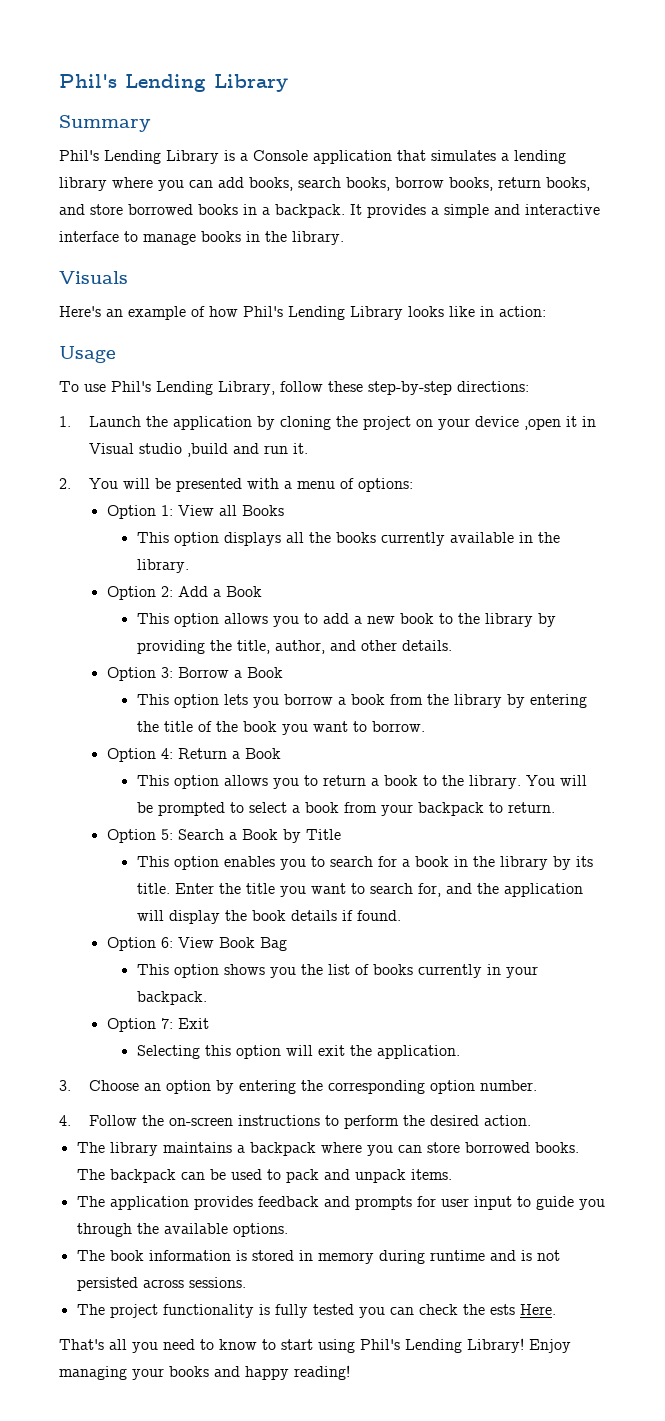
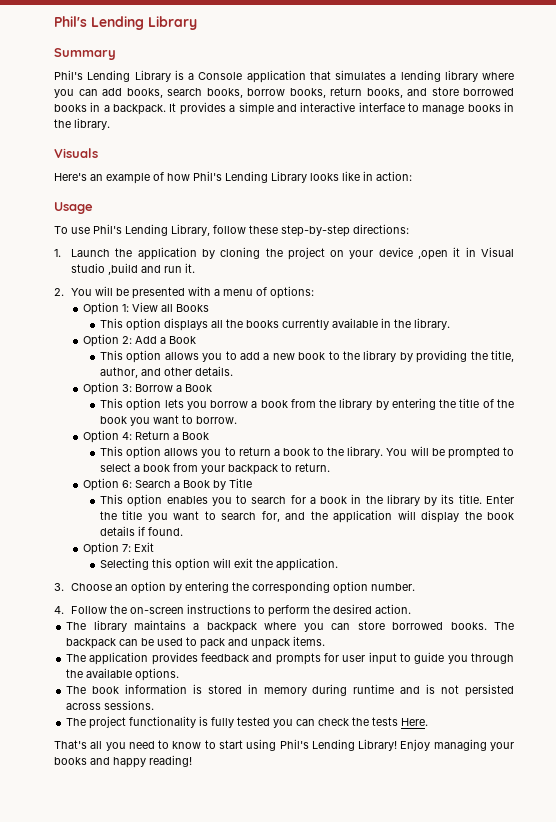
- Option 5: Search a Book by Title
+ Option 6: Search a Book by Title
- Option 6: View Book Bag
- This option shows you the list of books currently in your backpack.
- The project functionality is fully tested you can check the ests Here.
+ The project functionality is fully tested you can check the tests Here.

